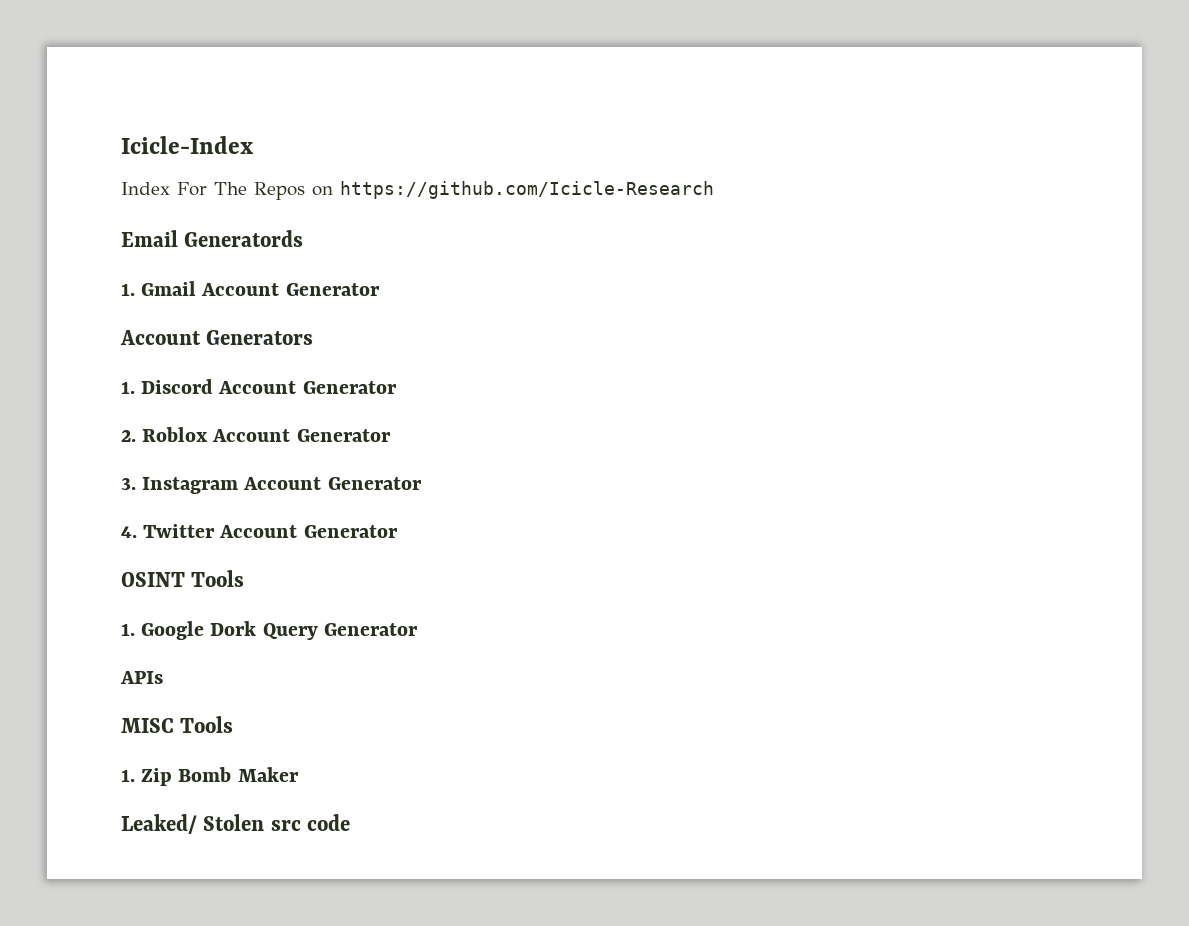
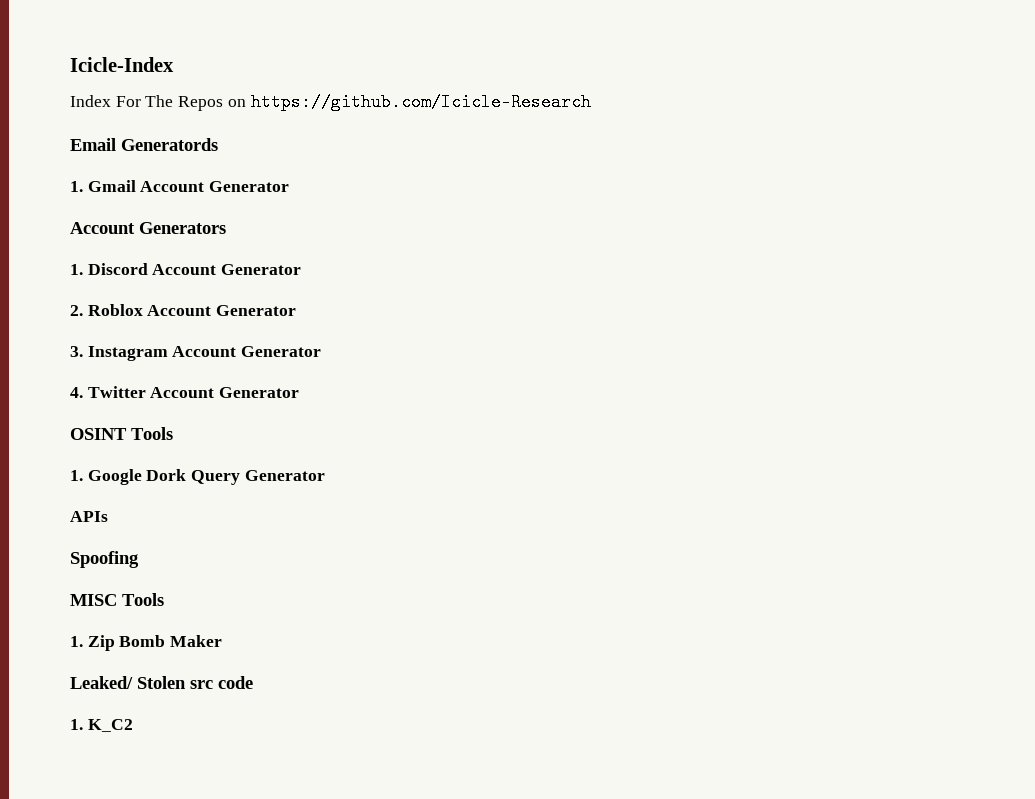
+ Spoofing
+ 1. K_C2

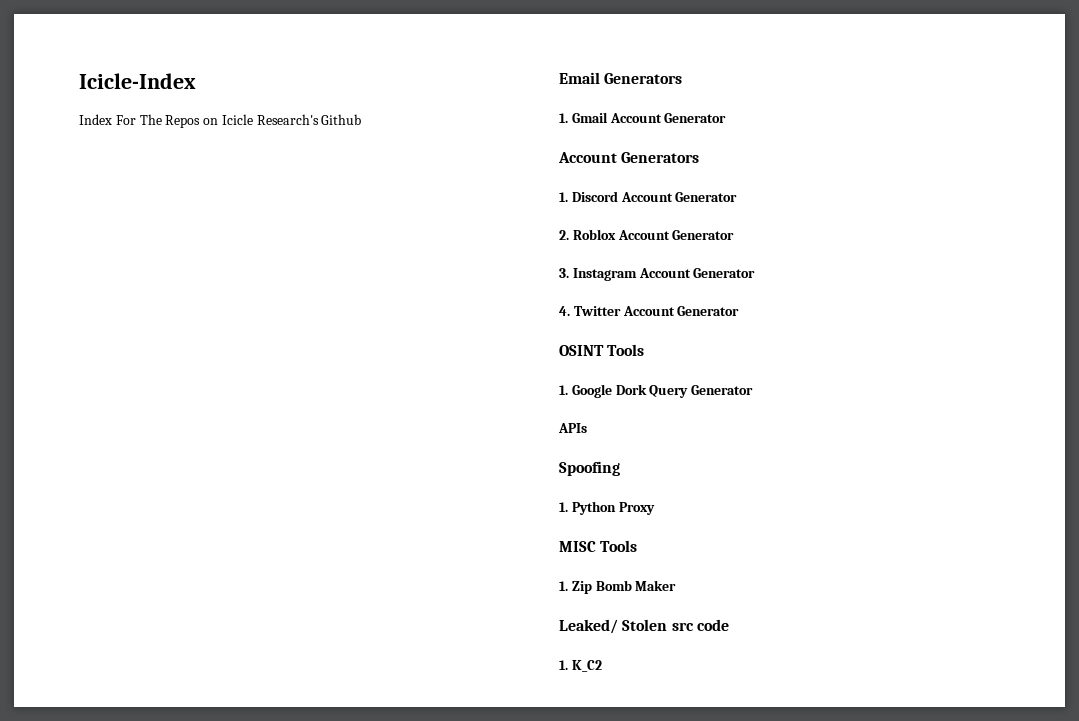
- Index For The Repos on https://github.com/Icicle-Research
+ Index For The Repos on Icicle Research's Github
- Email Generatords
+ Email Generators
+ 1. Python Proxy

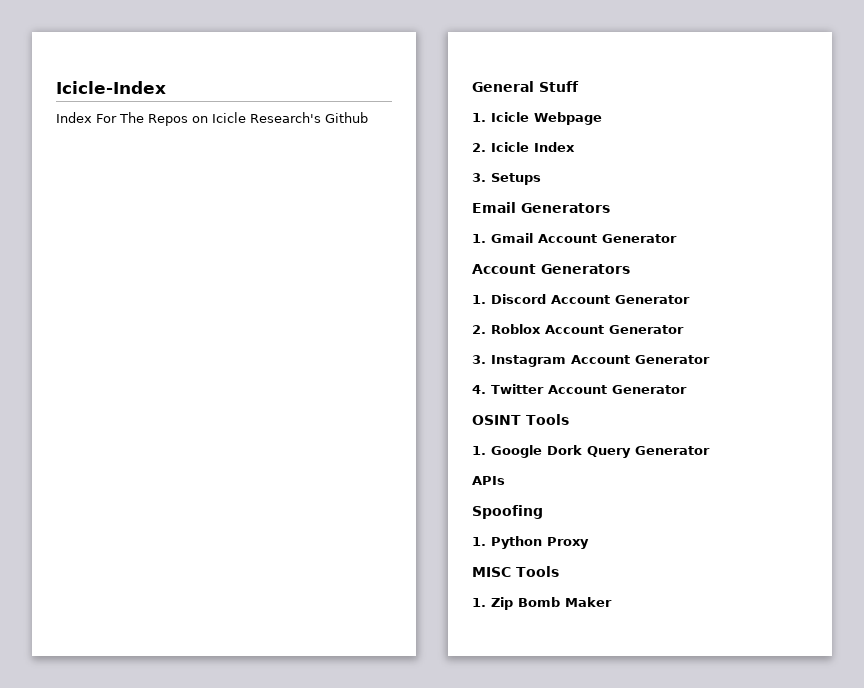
+ General Stuff
+ 1. Icicle Webpage
+ 2. Icicle Index
+ 3. Setups
- Leaked/ Stolen src code
- 1. K_C2

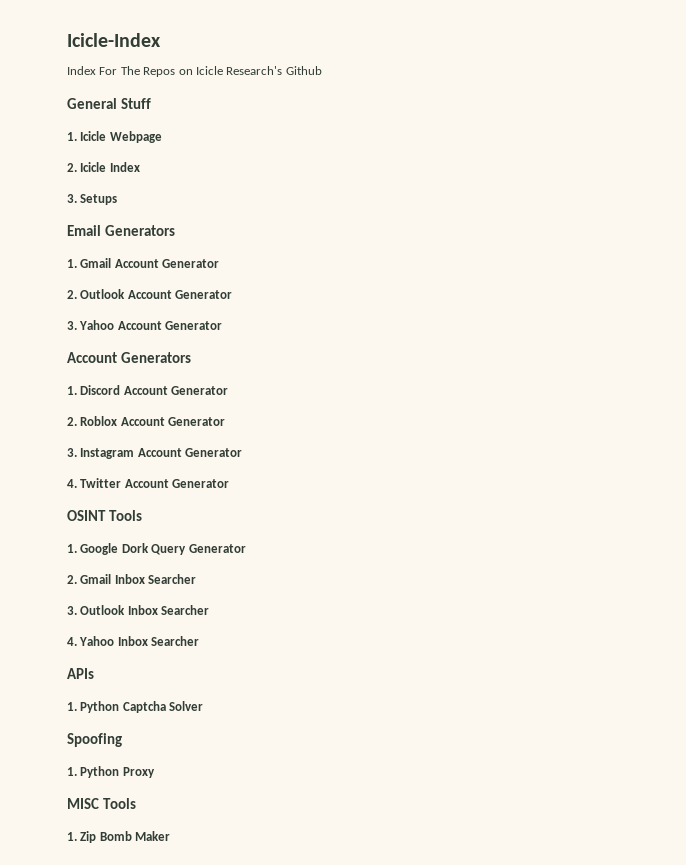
+ 2. Outlook Account Generator
+ 3. Yahoo Account Generator
+ 2. Gmail Inbox Searcher
+ 3. Outlook Inbox Searcher
+ 4. Yahoo Inbox Searcher
  APIs
+ 1. Python Captcha Solver

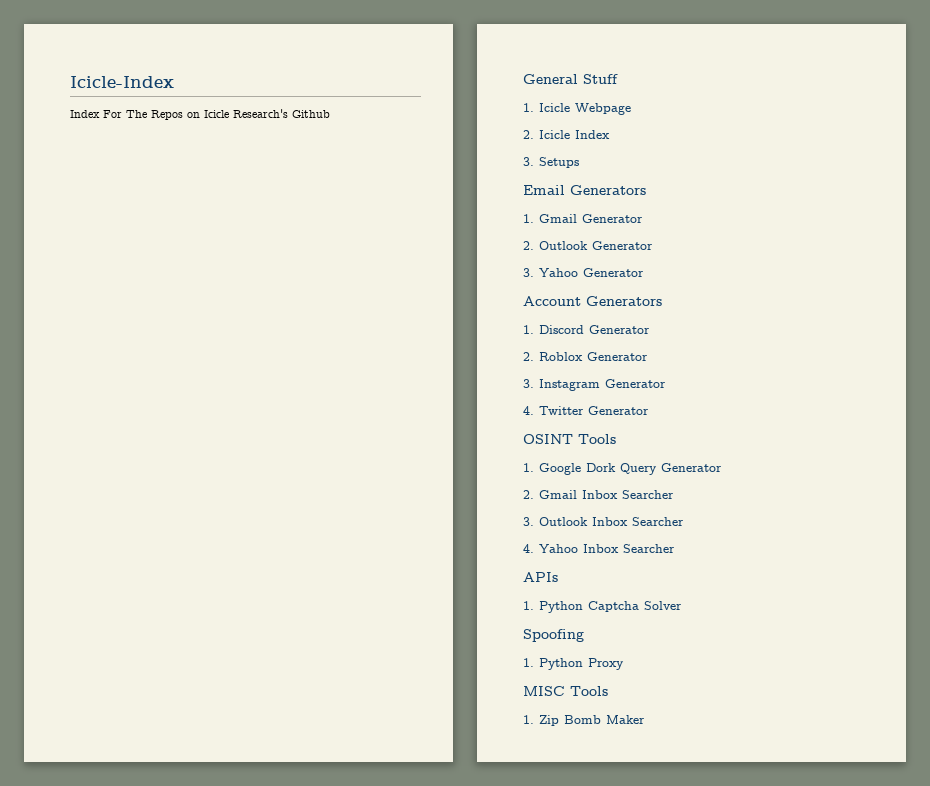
- 1. Gmail Account Generator
+ 1. Gmail Generator
- 2. Outlook Account Generator
+ 2. Outlook Generator
- 3. Yahoo Account Generator
+ 3. Yahoo Generator
- 1. Discord Account Generator
+ 1. Discord Generator
- 2. Roblox Account Generator
+ 2. Roblox Generator
- 3. Instagram Account Generator
+ 3. Instagram Generator
- 4. Twitter Account Generator
+ 4. Twitter Generator

